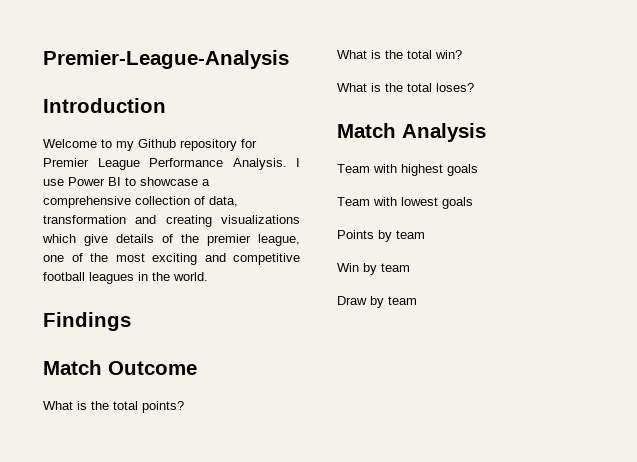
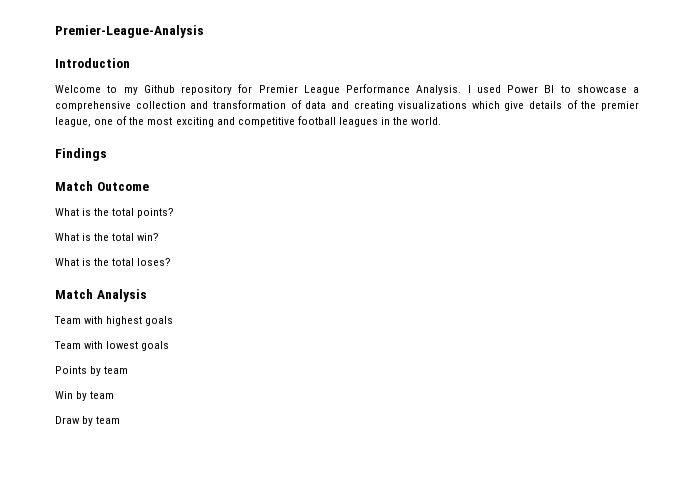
- I use Power BI to showcase a comprehensive collection of data, transformation and creating visualizations which give details of the premier league, one of the most exciting and competitive football leagues in the world.
+ I used Power BI to showcase a comprehensive collection and transformation of data and creating visualizations which give details of the premier league, one of the most exciting and competitive football leagues in the world.

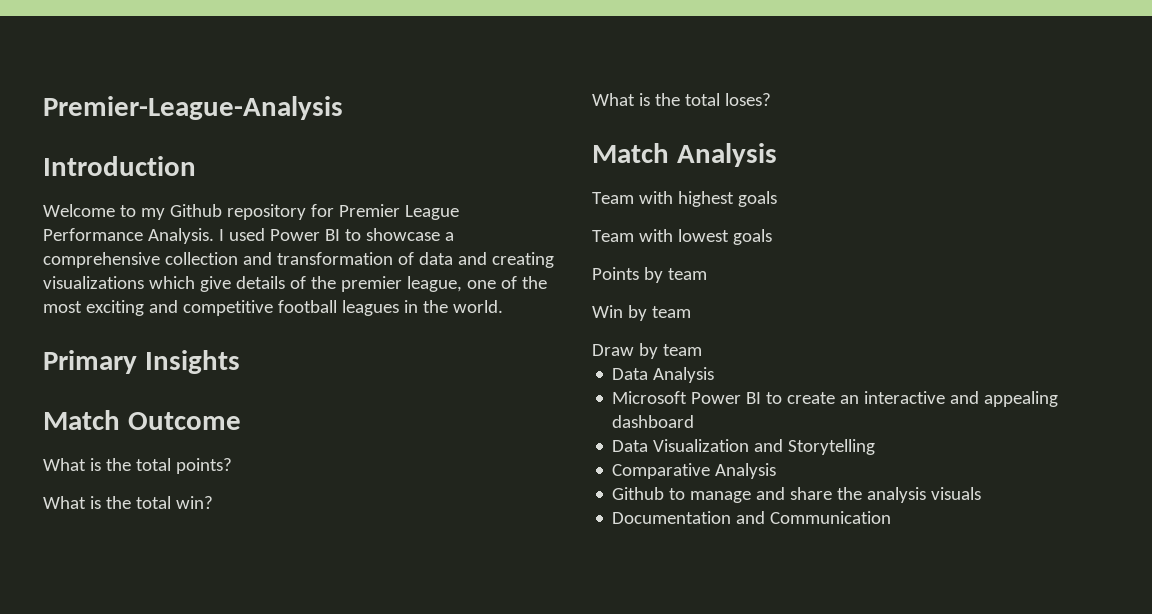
- Findings
+ Primary Insights
+ Data Analysis
+ Microsoft Power BI to create an interactive and appealing dashboard
+ Data Visualization and Storytelling
+ Comparative Analysis
+ Github to manage and share the analysis visuals
+ Documentation and Communication

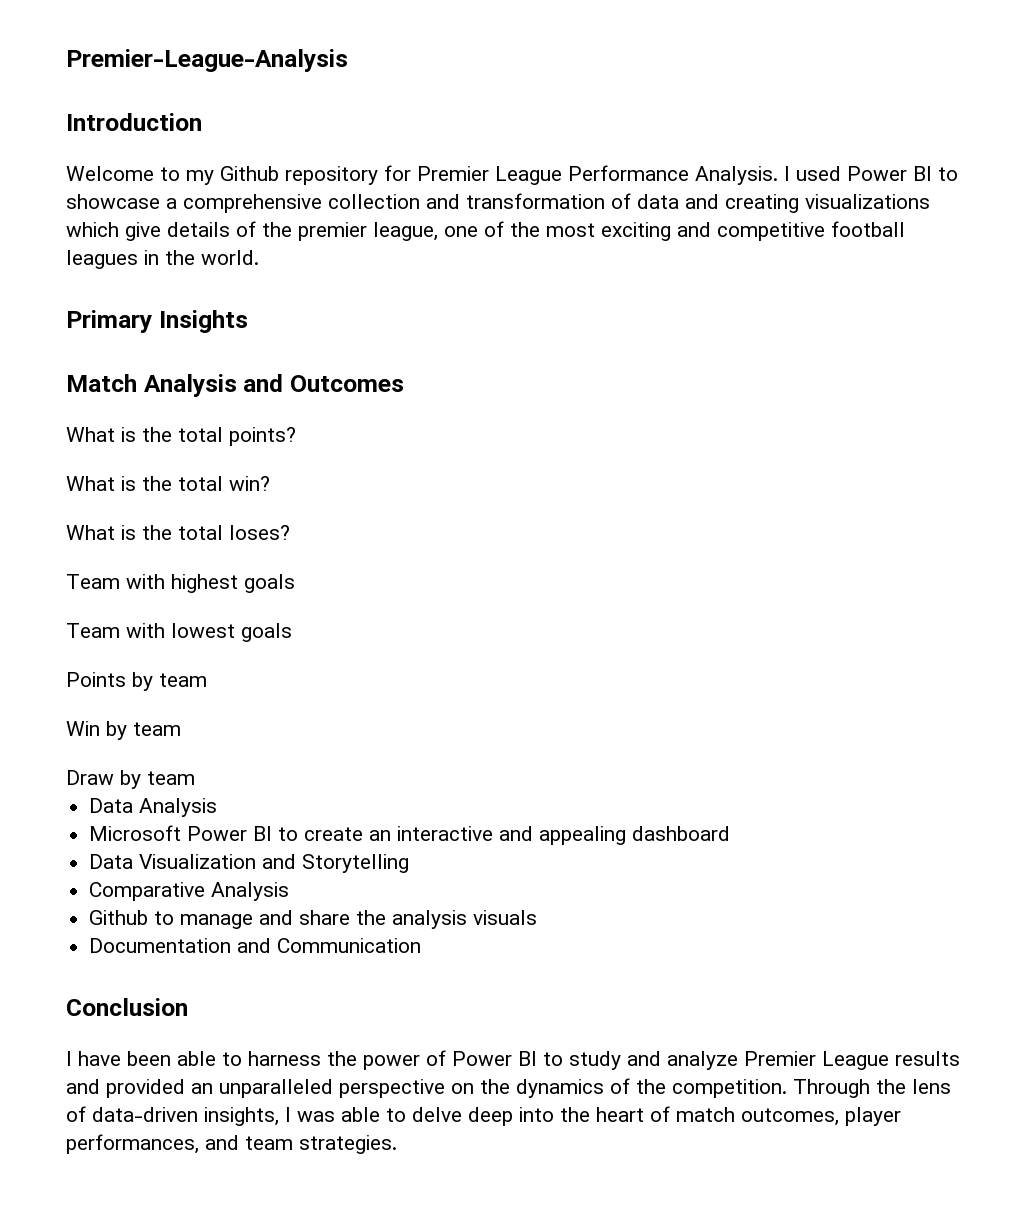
- Match Outcome
+ Match Analysis and Outcomes
- Match Analysis
+ Conclusion
+ I have been able to harness the power of Power BI to study and analyze Premier League results and provided an unparalleled perspective on the dynamics of the competition. Through the lens of data-driven insights, I was able to delve deep into the heart of match outcomes, player performances, and team strategies.

